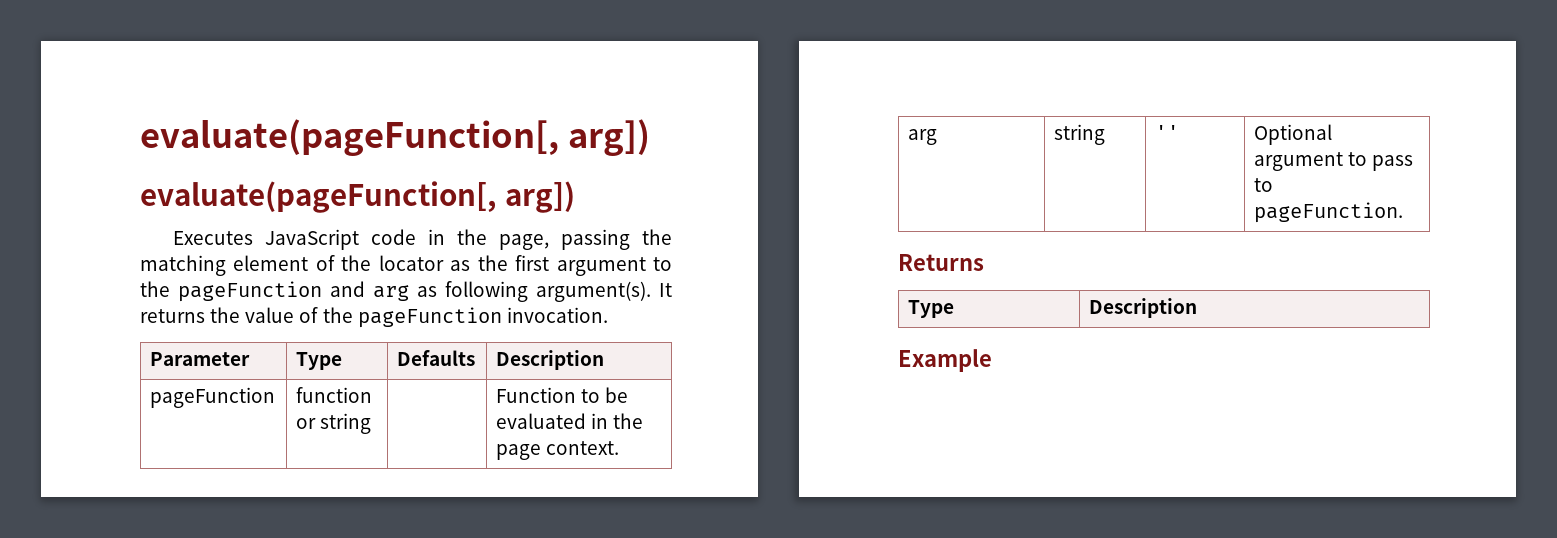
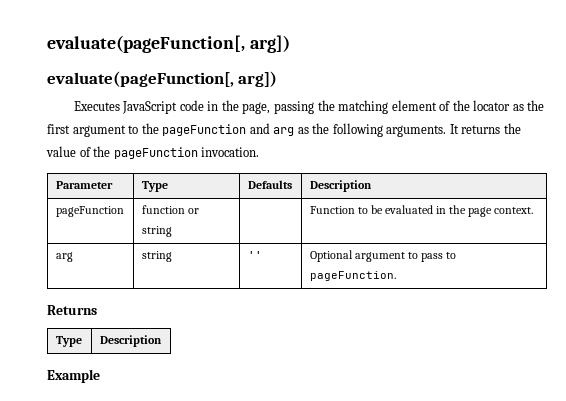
- Executes JavaScript code in the page, passing the matching element of the locator as the first argument to the pageFunction and arg as following argument(s).
+ Executes JavaScript code in the page, passing the matching element of the locator as the first argument to the pageFunction and arg as the following arguments.

